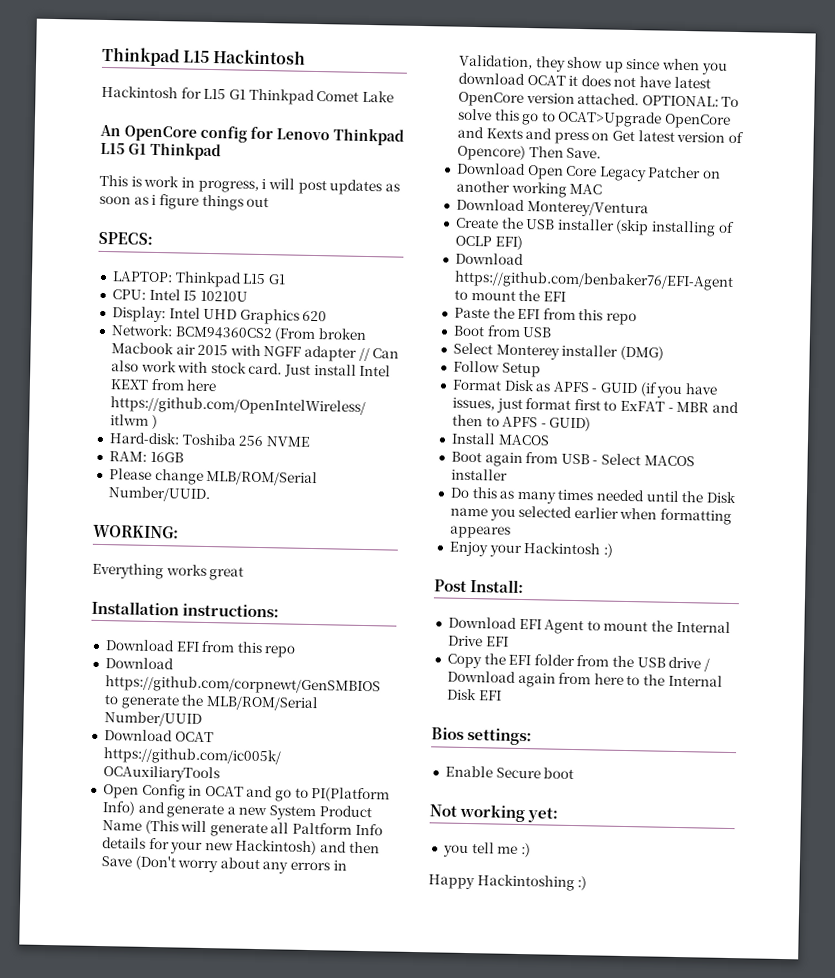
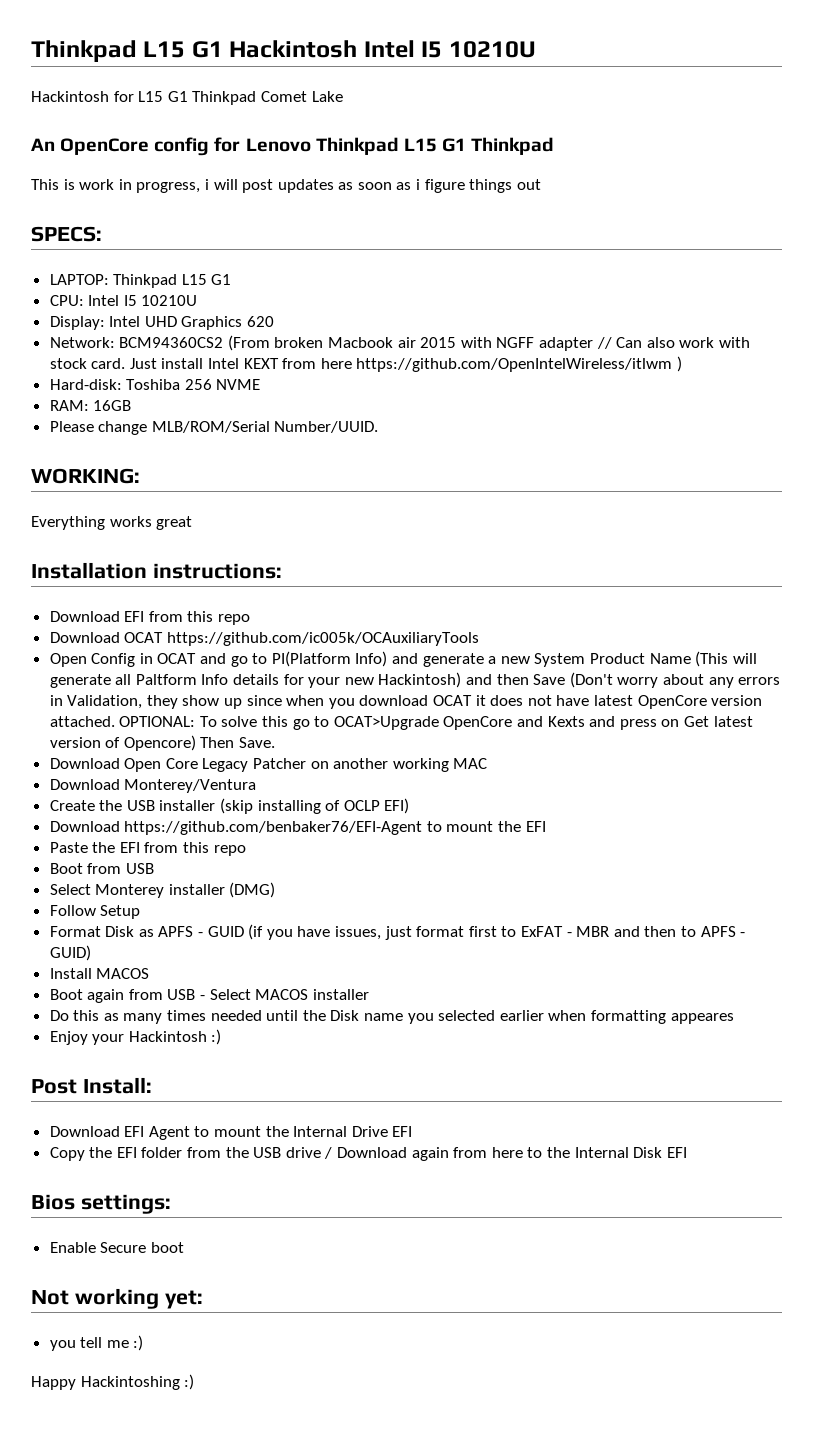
- Thinkpad L15 Hackintosh
+ Thinkpad L15 G1 Hackintosh Intel I5 10210U
- Download https://github.com/corpnewt/GenSMBIOS to generate the MLB/ROM/Serial Number/UUID

